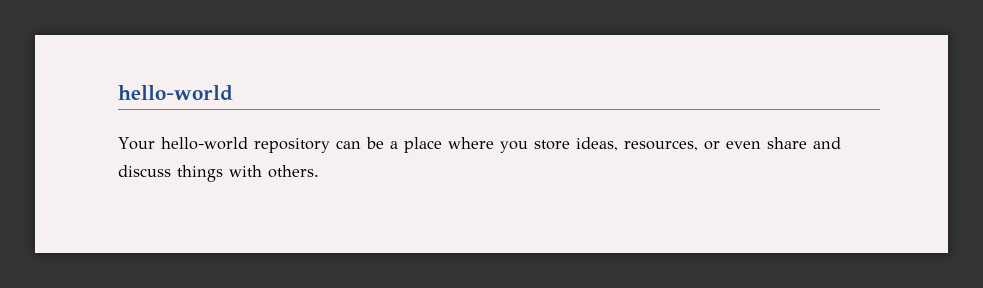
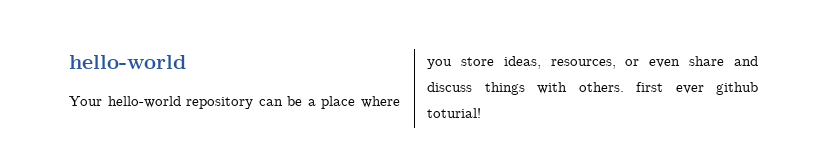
- Your hello-world repository can be a place where you store ideas, resources, or even share and discuss things with others.
+ Your hello-world repository can be a place where you store ideas, resources, or even share and discuss things with others. first ever github toturial!

